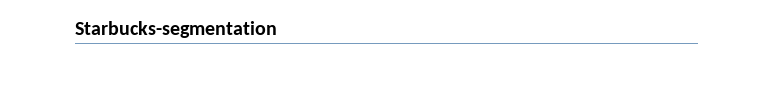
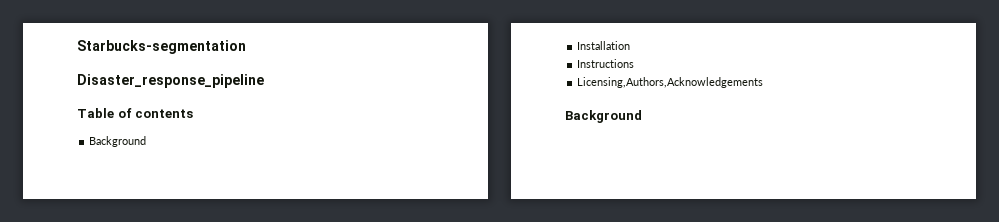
+ Disaster_response_pipeline
+ Table of contents
+ Background
+ Installation
+ Instructions
+ Licensing,Authors,Acknowledgements
+ Background

